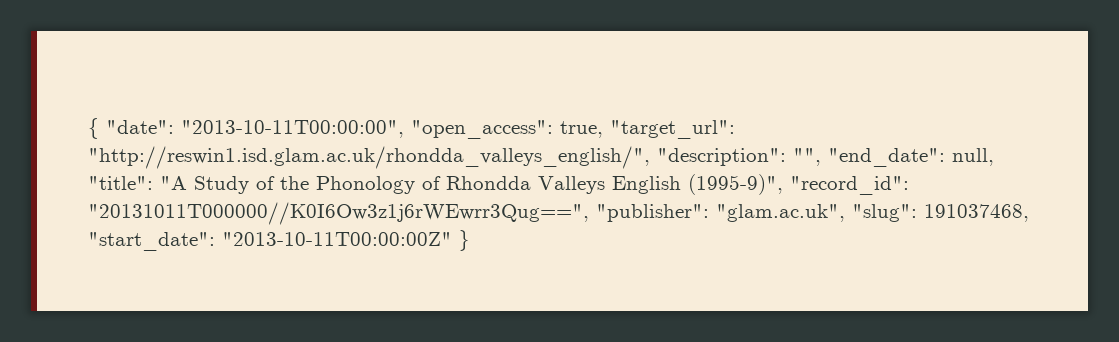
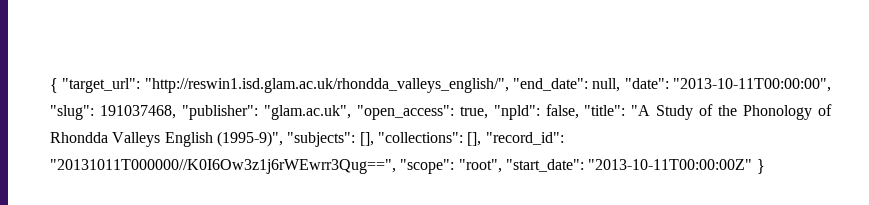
- { "date": "2013-10-11T00:00:00", "open_access": true, "target_url": "http://reswin1.isd.glam.ac.uk/rhondda_valleys_english/", "description": "", "end_date": null, "title": "A Study of the Phonology of Rhondda Valleys English (1995-9)", "record_id": "20131011T000000//K0I6Ow3z1j6rWEwrr3Qug==", "publisher": "glam.ac.uk", "slug": 191037468, "start_date": "2013-10-11T00:00:00Z" }
+ { "target_url": "http://reswin1.isd.glam.ac.uk/rhondda_valleys_english/", "end_date": null, "date": "2013-10-11T00:00:00", "slug": 191037468, "publisher": "glam.ac.uk", "open_access": true, "npld": false, "title": "A Study of the Phonology of Rhondda Valleys English (1995-9)", "subjects": [], "collections": [], "record_id": "20131011T000000//K0I6Ow3z1j6rWEwrr3Qug==", "scope": "root", "start_date": "2013-10-11T00:00:00Z" }

